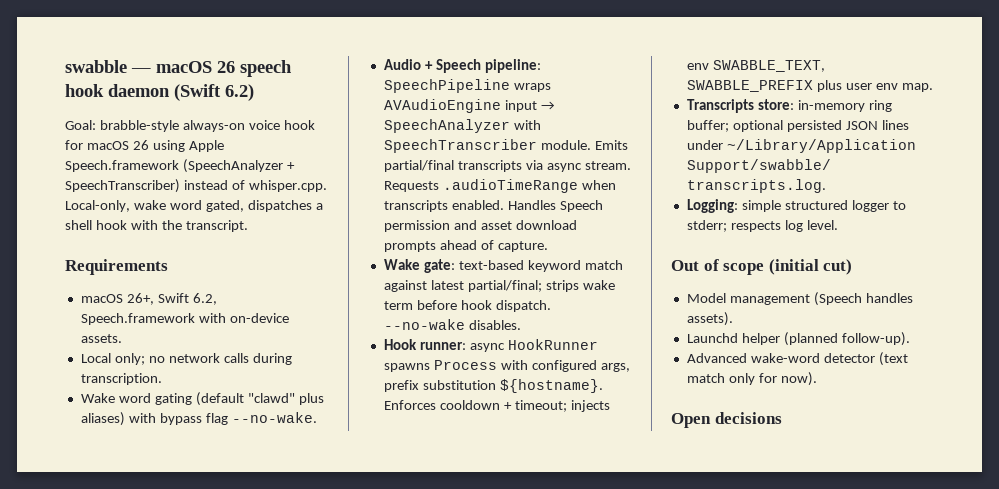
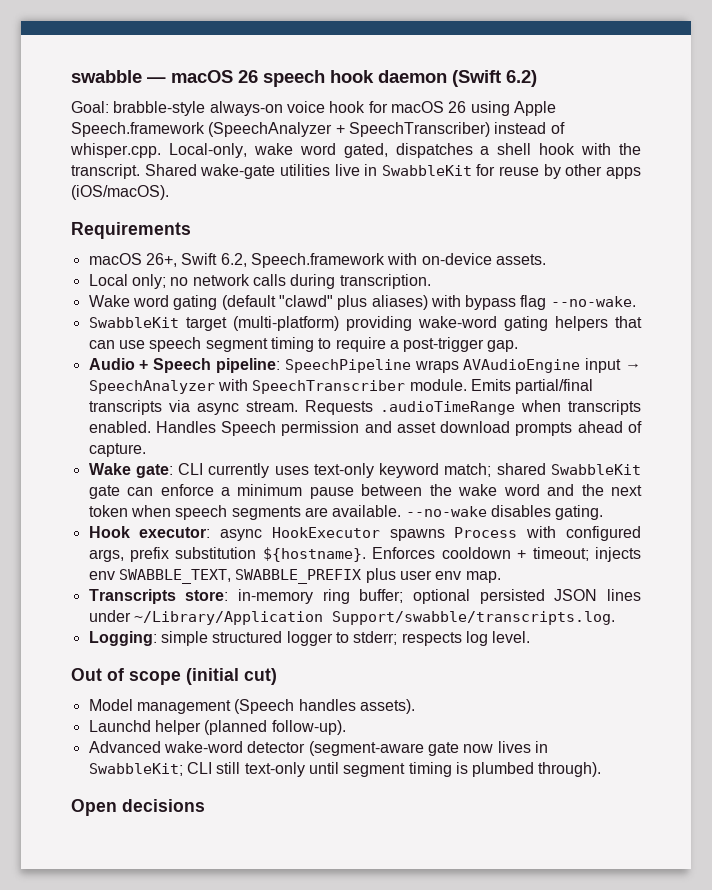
+ Shared wake-gate utilities live in SwabbleKit for reuse by other apps (iOS/macOS).
+ SwabbleKit target (multi-platform) providing wake-word gating helpers that can use speech segment timing to require a post-trigger gap.
- Wake gate: text-based keyword match against latest partial/final; strips wake term before hook dispatch. --no-wake disables.
- Hook runner: async HookRunner spawns Process with configured args, prefix substitution ${hostname}.
+ Wake gate: CLI currently uses text-only keyword match; shared SwabbleKit gate can enforce a minimum pause between the wake word and the next token when speech segments are available. --no-wake disables gating.
+ Hook executor: async HookExecutor spawns Process with configured args, prefix substitution ${hostname}.
- Advanced wake-word detector (text match only for now).
+ Advanced wake-word detector (segment-aware gate now lives in SwabbleKit; CLI still text-only until segment timing is plumbed through).

